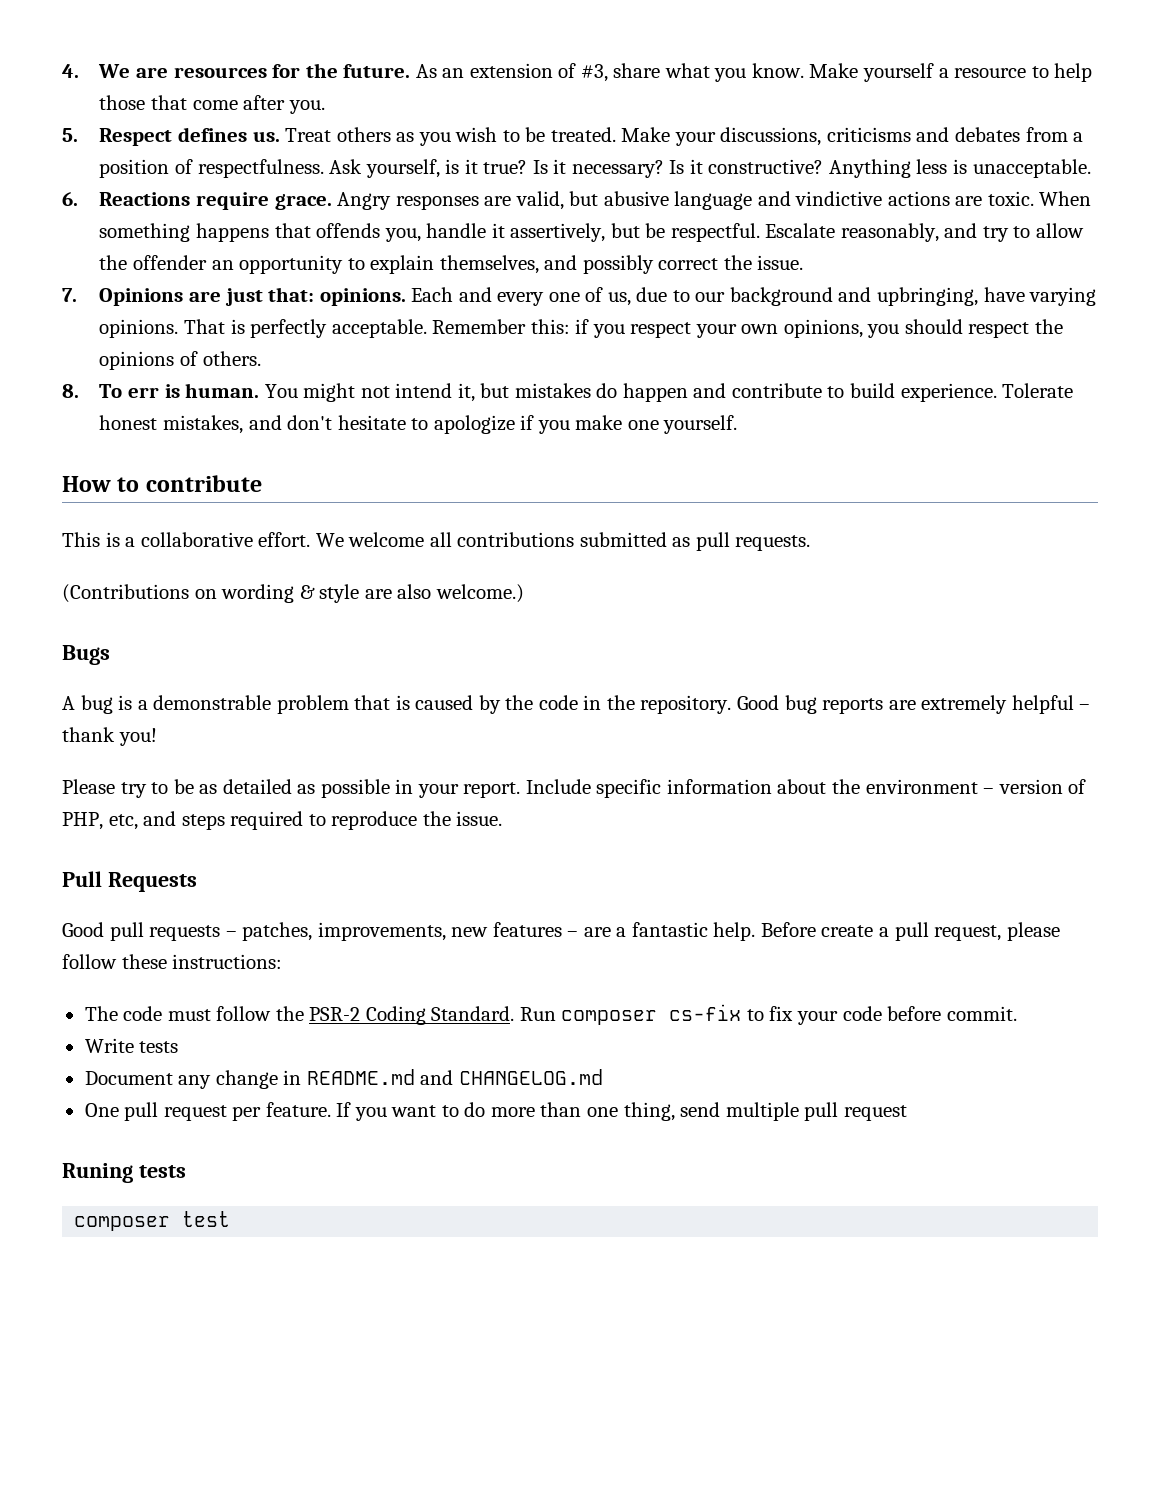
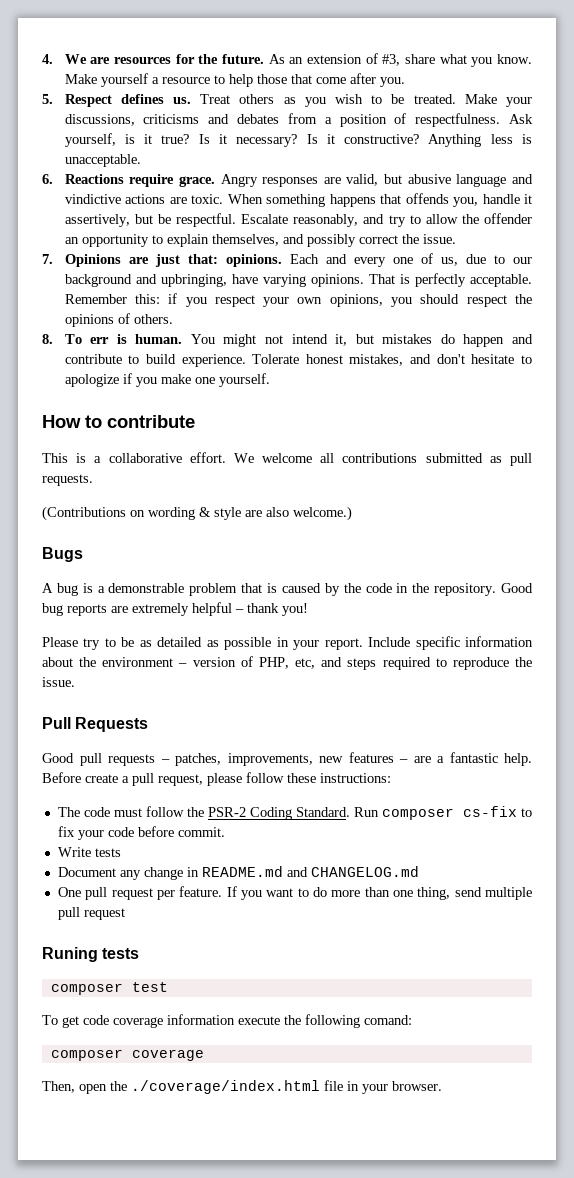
+ To get code coverage information execute the following comand:
+ composer coverage
+ Then, open the ./coverage/index.html file in your browser.

